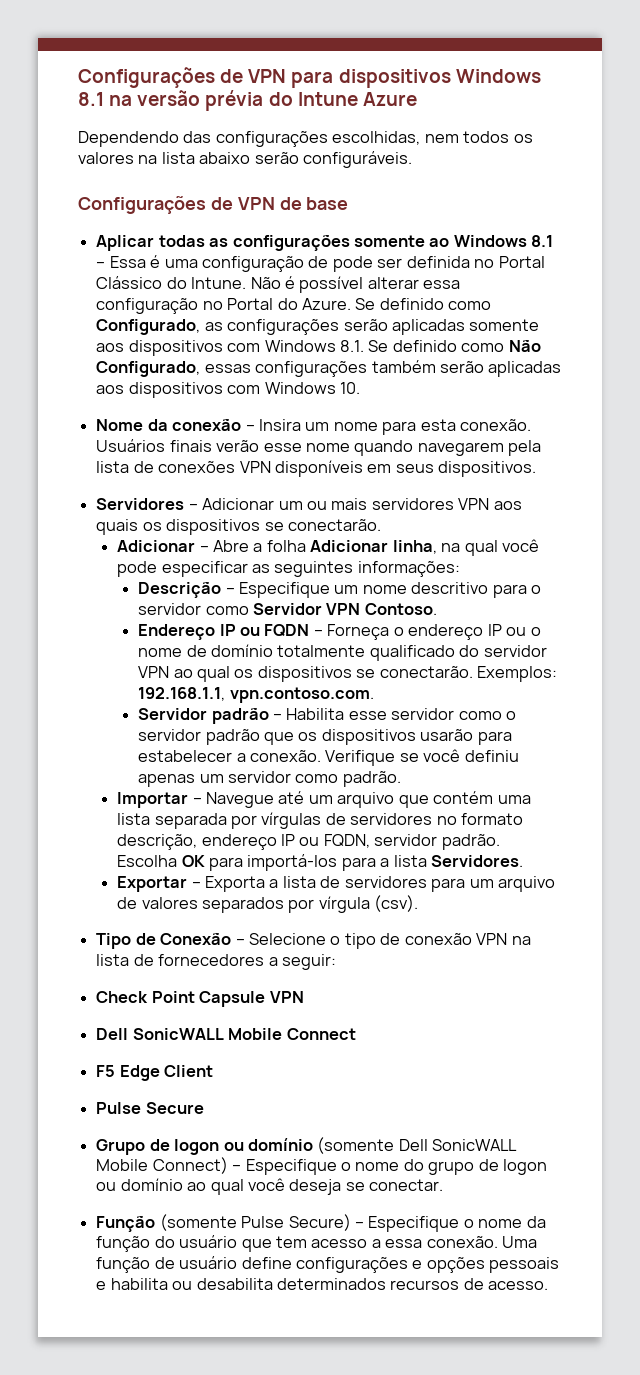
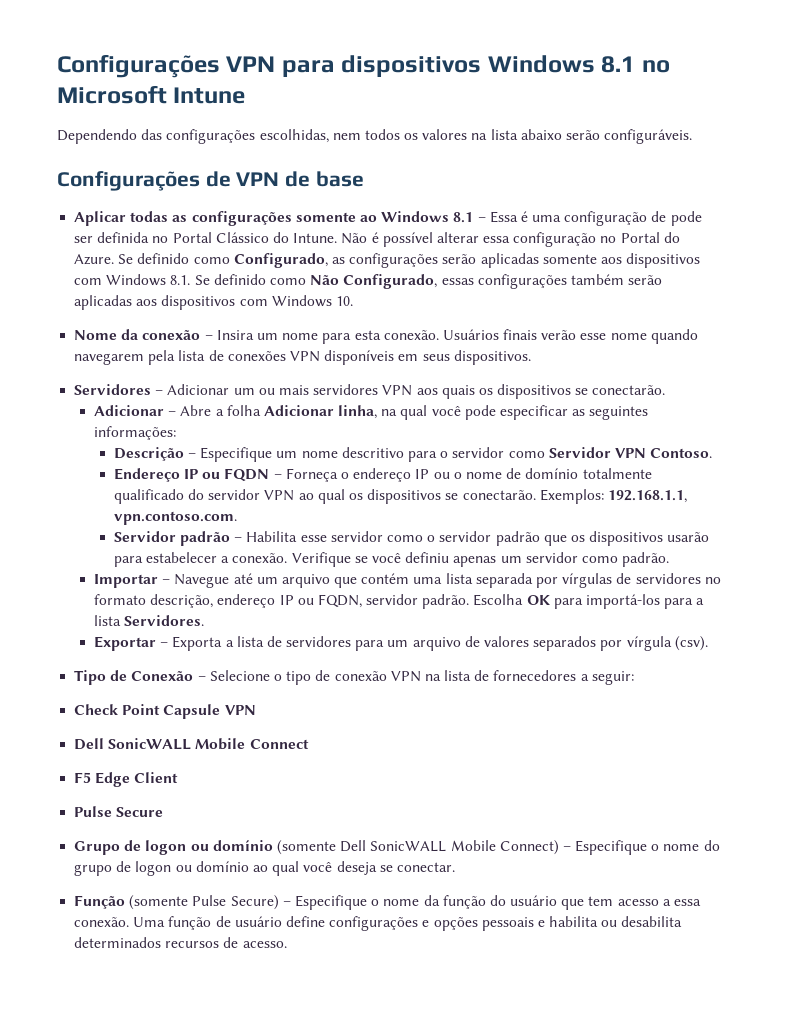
- Configurações de VPN para dispositivos Windows 8.1 na versão prévia do Intune Azure
+ Configurações VPN para dispositivos Windows 8.1 no Microsoft Intune

